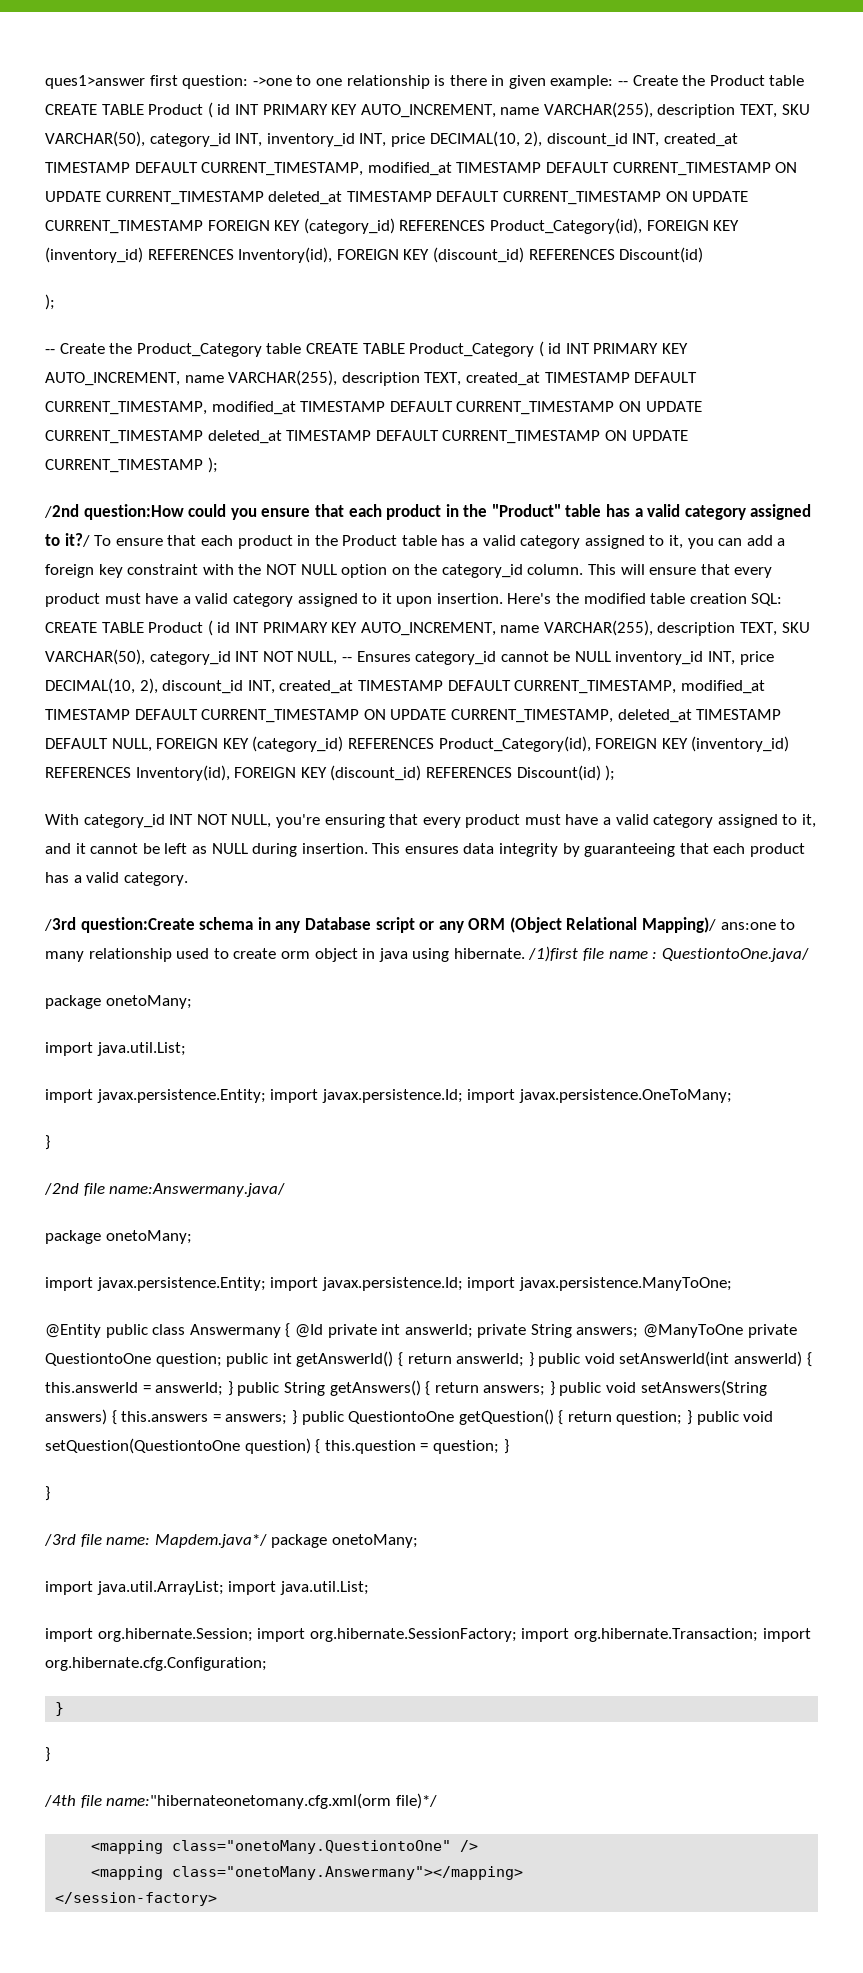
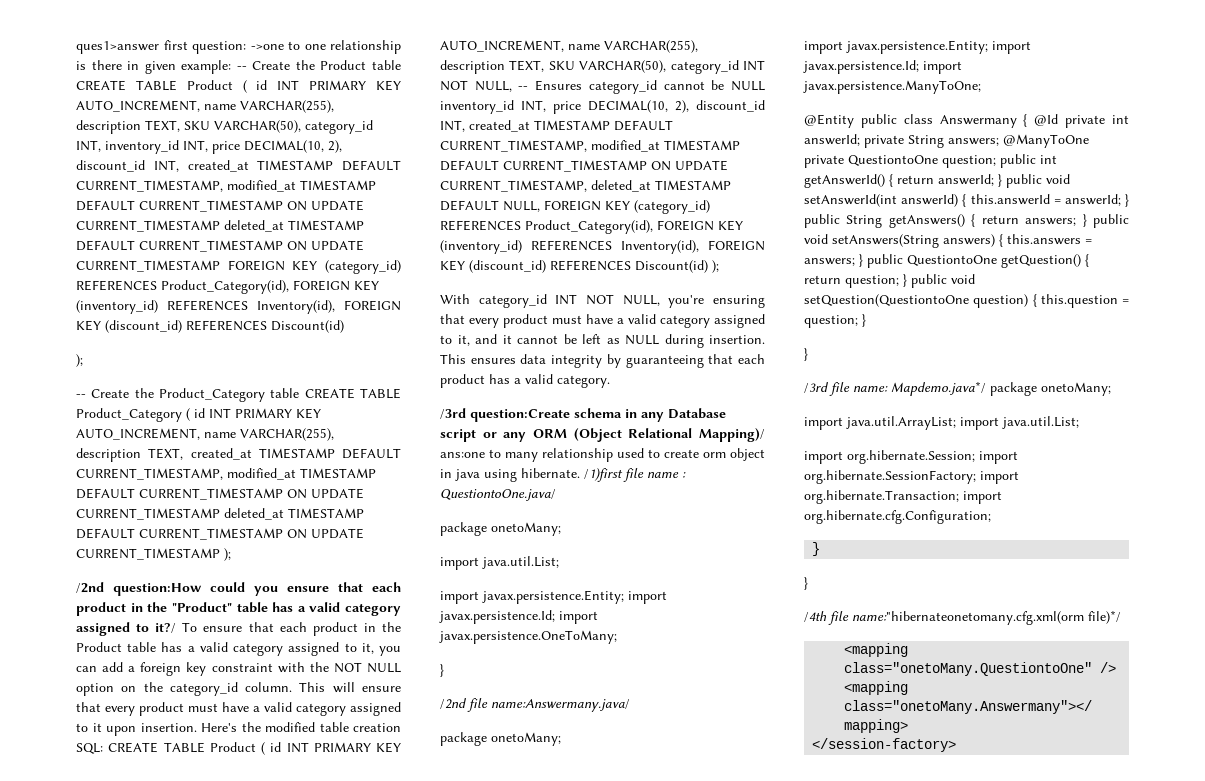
- /3rd file name: Mapdem.java*/ package onetoMany;
+ /3rd file name: Mapdemo.java*/ package onetoMany;

